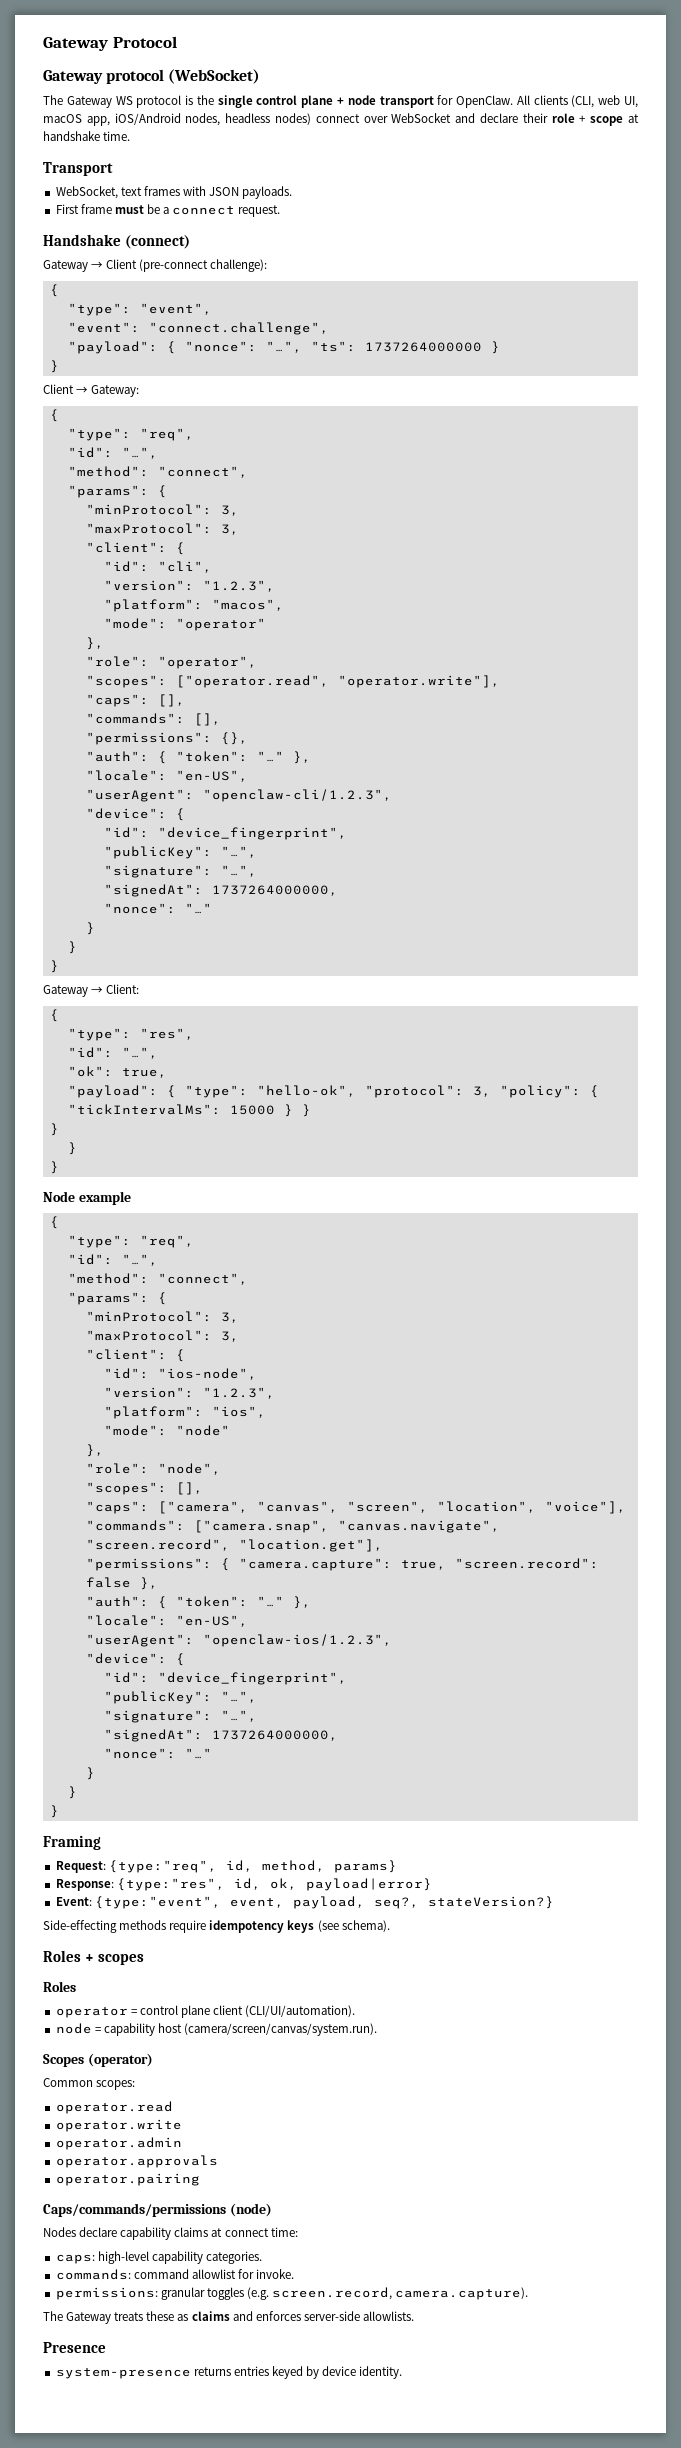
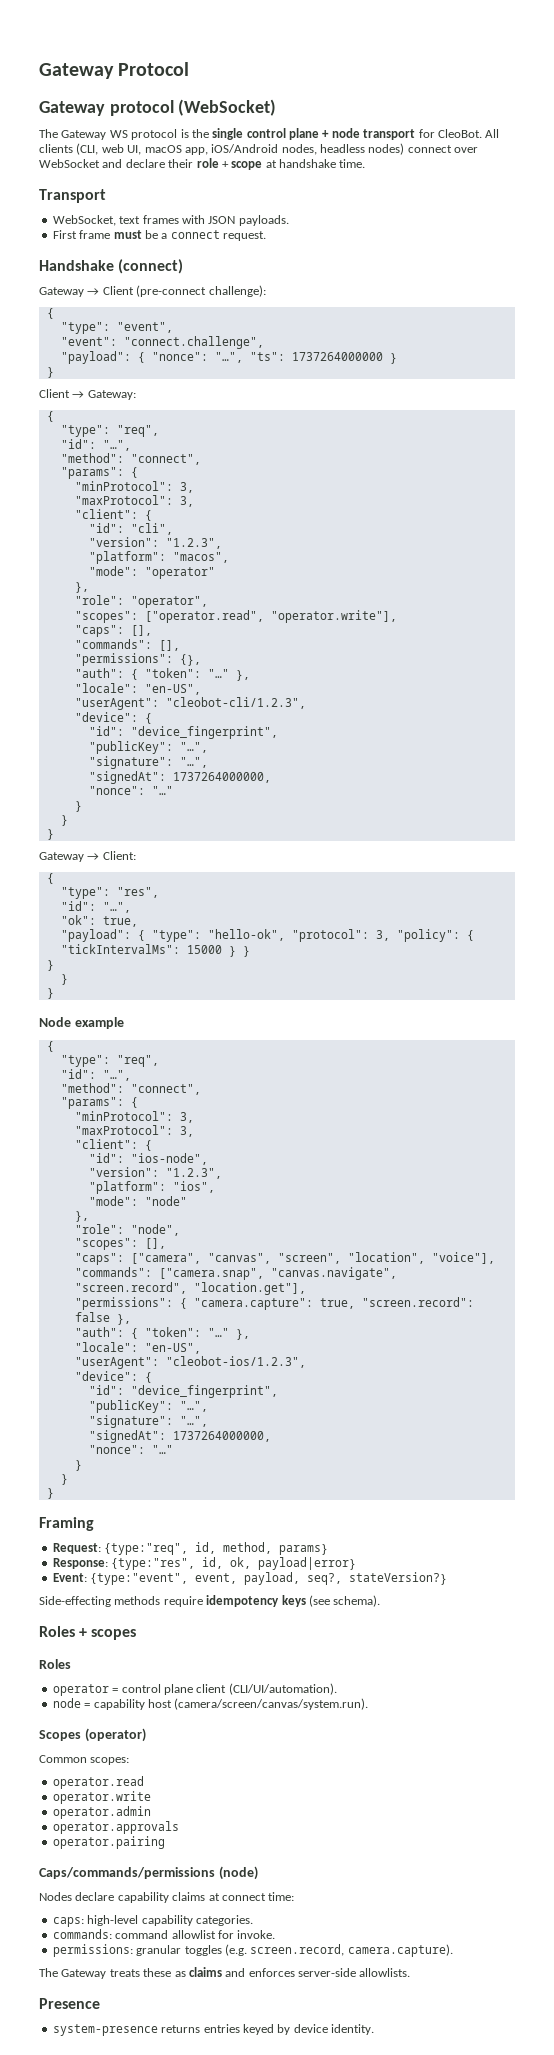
- The Gateway WS protocol is the single control plane + node transport for OpenClaw.
+ The Gateway WS protocol is the single control plane + node transport for CleoBot.
- "userAgent": "openclaw-cli/1.2.3",
+ "userAgent": "cleobot-cli/1.2.3",
- "userAgent": "openclaw-ios/1.2.3",
+ "userAgent": "cleobot-ios/1.2.3",

